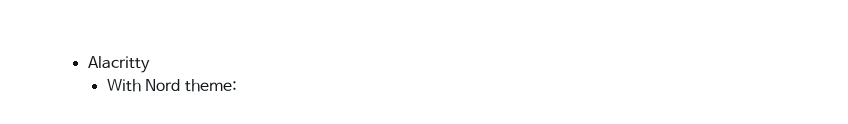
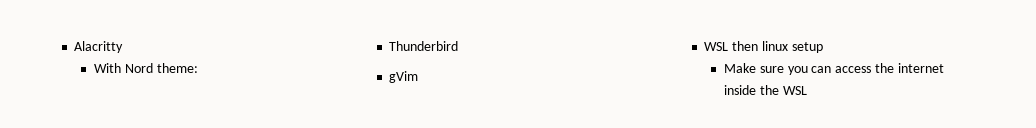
+ Thunderbird
+ gVim
+ WSL then linux setup
+ Make sure you can access the internet inside the WSL

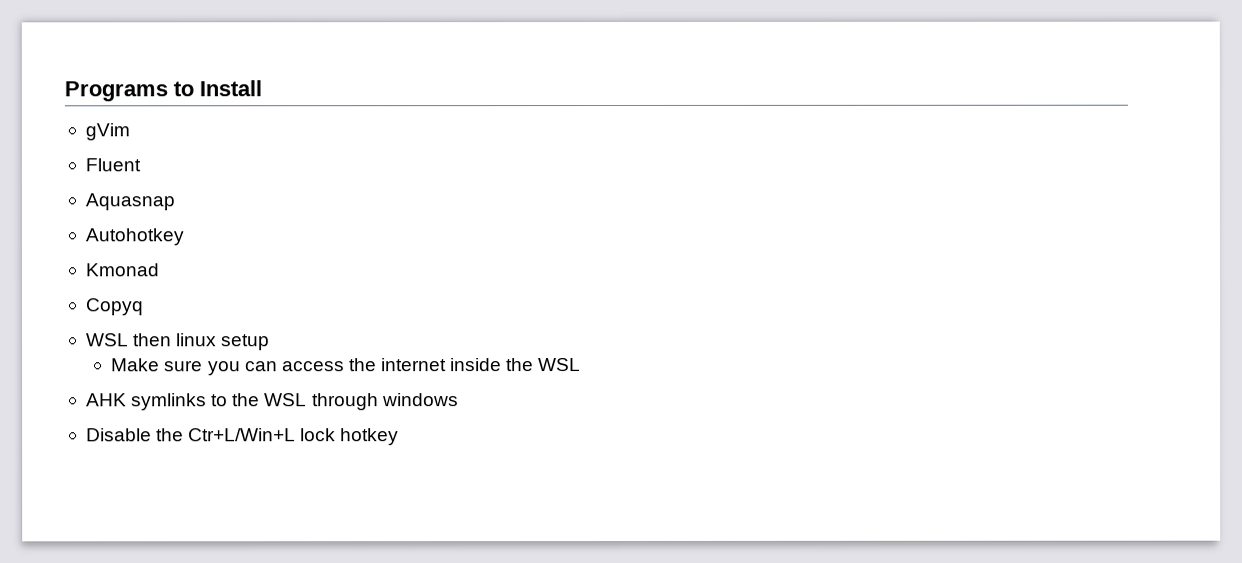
- Alacritty
- With Nord theme:
- Thunderbird
+ Programs to Install
  gVim
+ Fluent
+ Aquasnap
+ Autohotkey
+ Kmonad
+ Copyq
+ AHK symlinks to the WSL through windows
+ Disable the Ctr+L/Win+L lock hotkey

